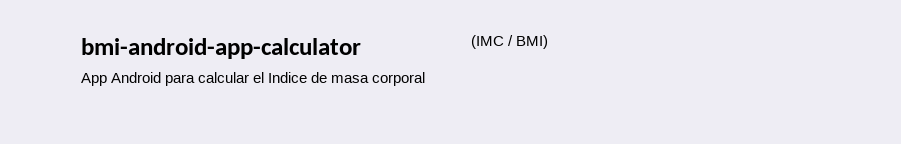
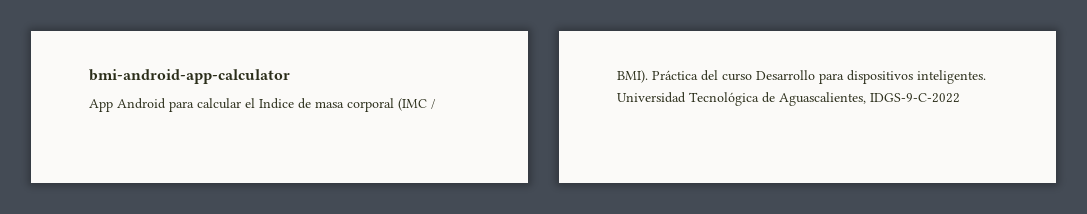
- App Android para calcular el Indice de masa corporal (IMC / BMI)
+ App Android para calcular el Indice de masa corporal (IMC / BMI). Práctica del curso Desarrollo para dispositivos inteligentes. Universidad Tecnológica de Aguascalientes, IDGS-9-C-2022

